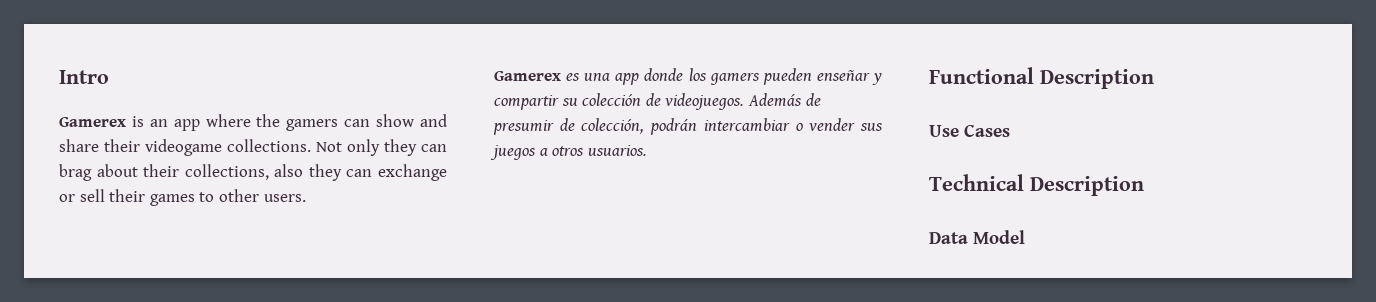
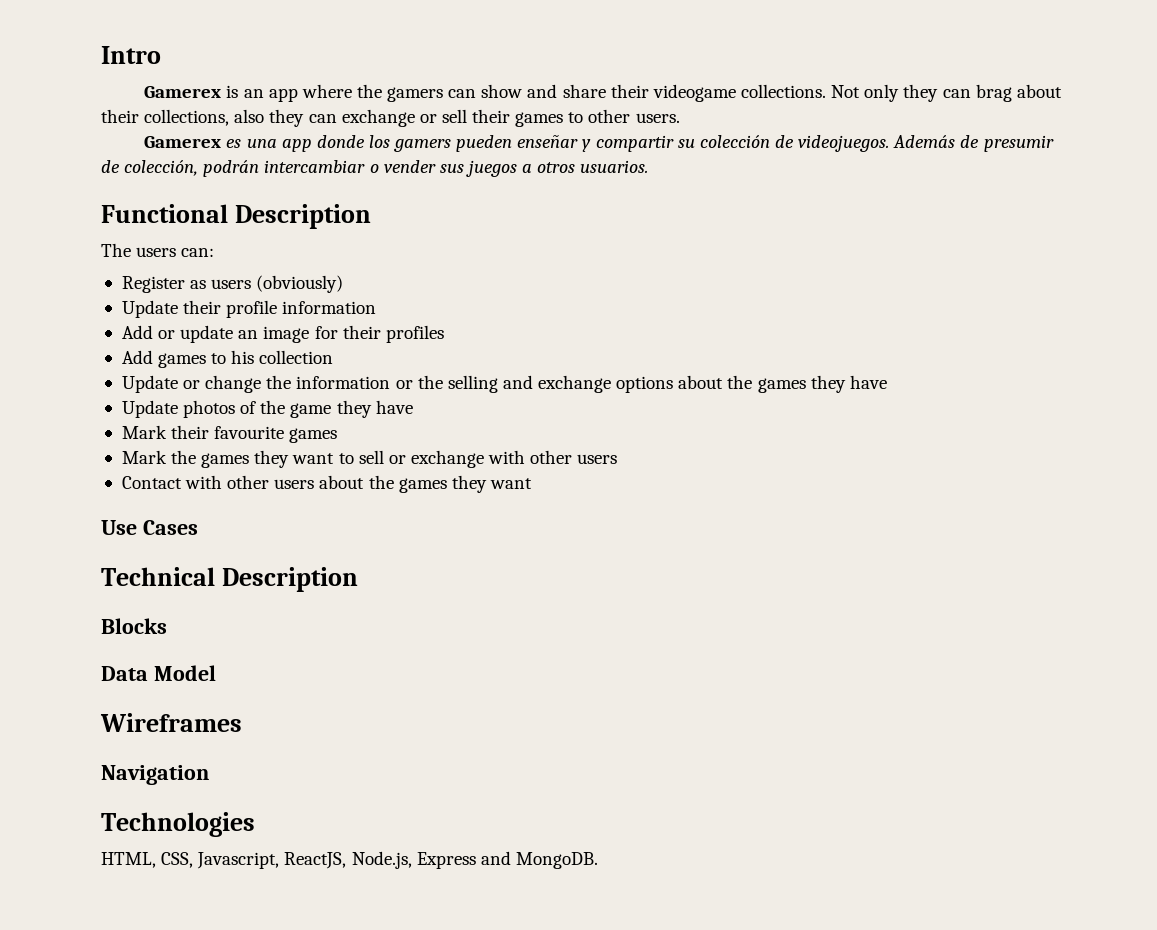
+ The users can:
+ Register as users (obviously)
+ Update their profile information
+ Add or update an image for their profiles
+ Add games to his collection
+ Update or change the information or the selling and exchange options about the games they have
+ Update photos of the game they have
+ Mark their favourite games
+ Mark the games they want to sell or exchange with other users
+ Contact with other users about the games they want
+ Blocks
+ Wireframes
+ Navigation
+ Technologies
+ HTML, CSS, Javascript, ReactJS, Node.js, Express and MongoDB.

